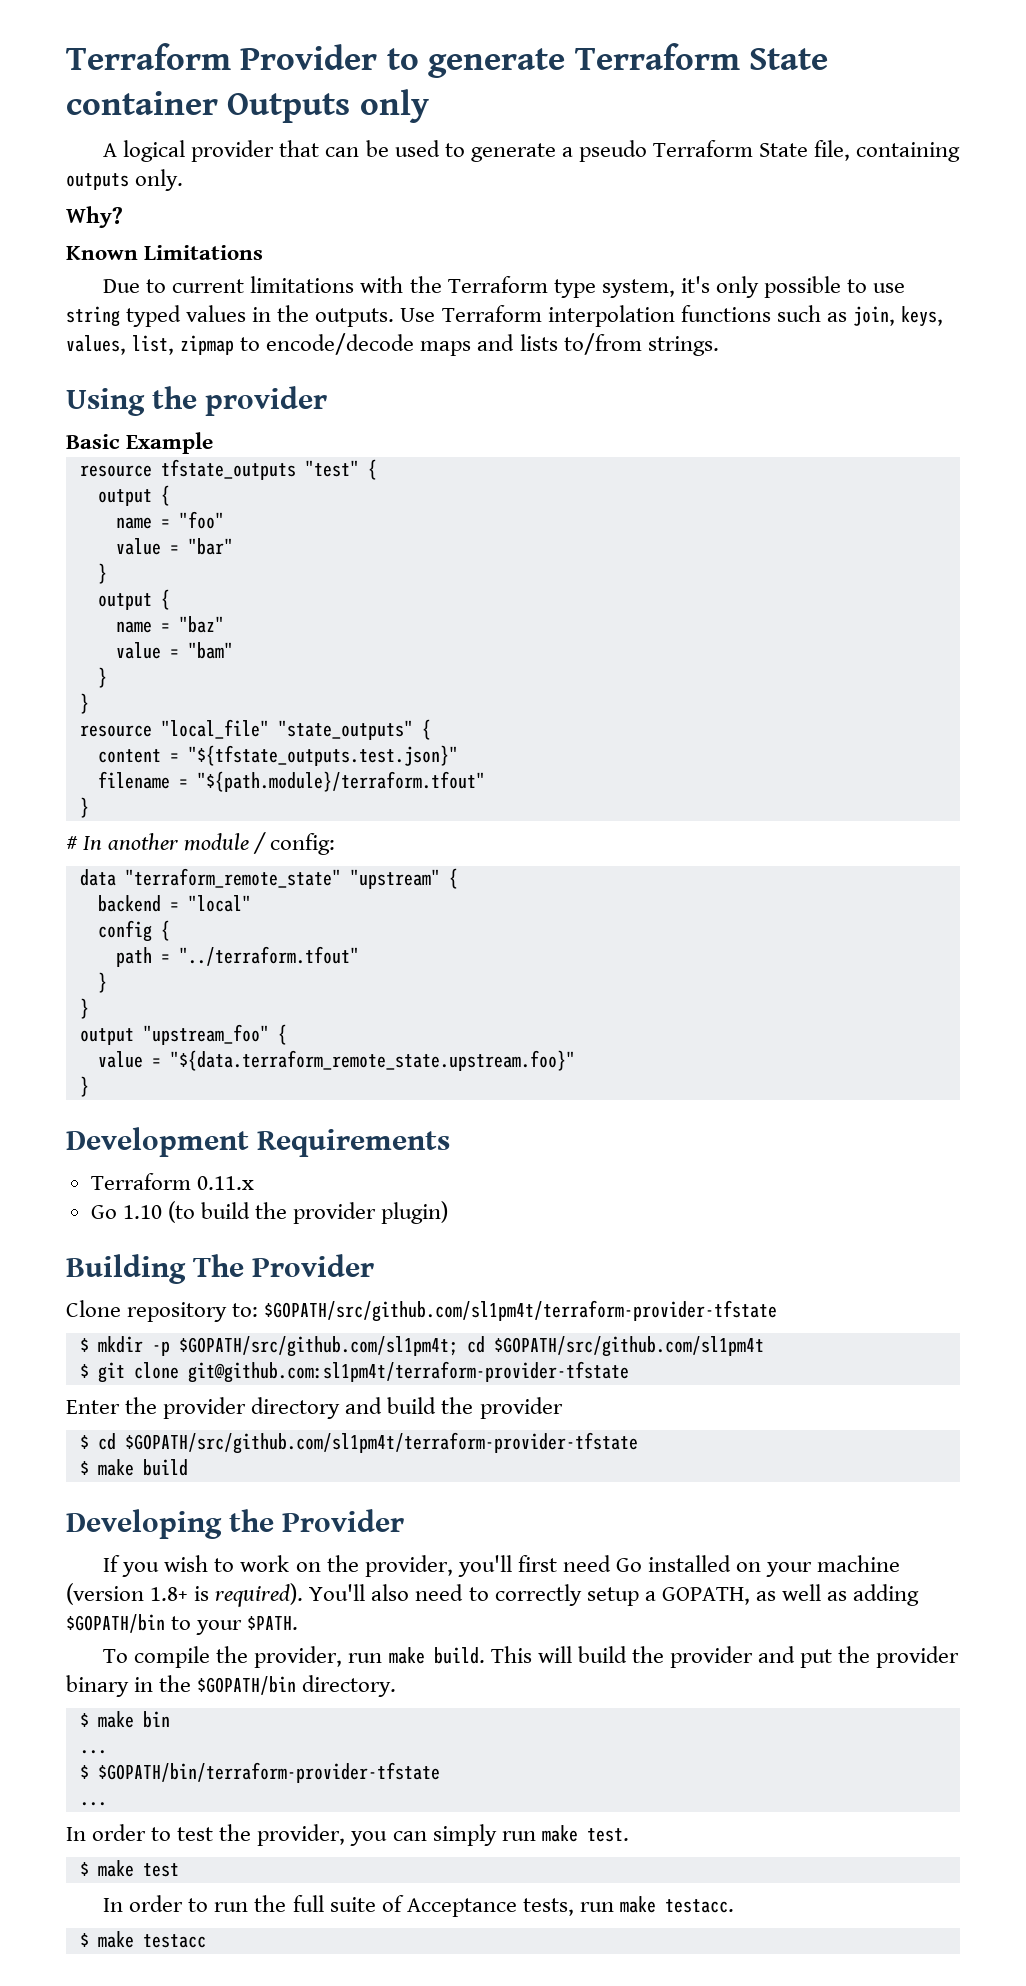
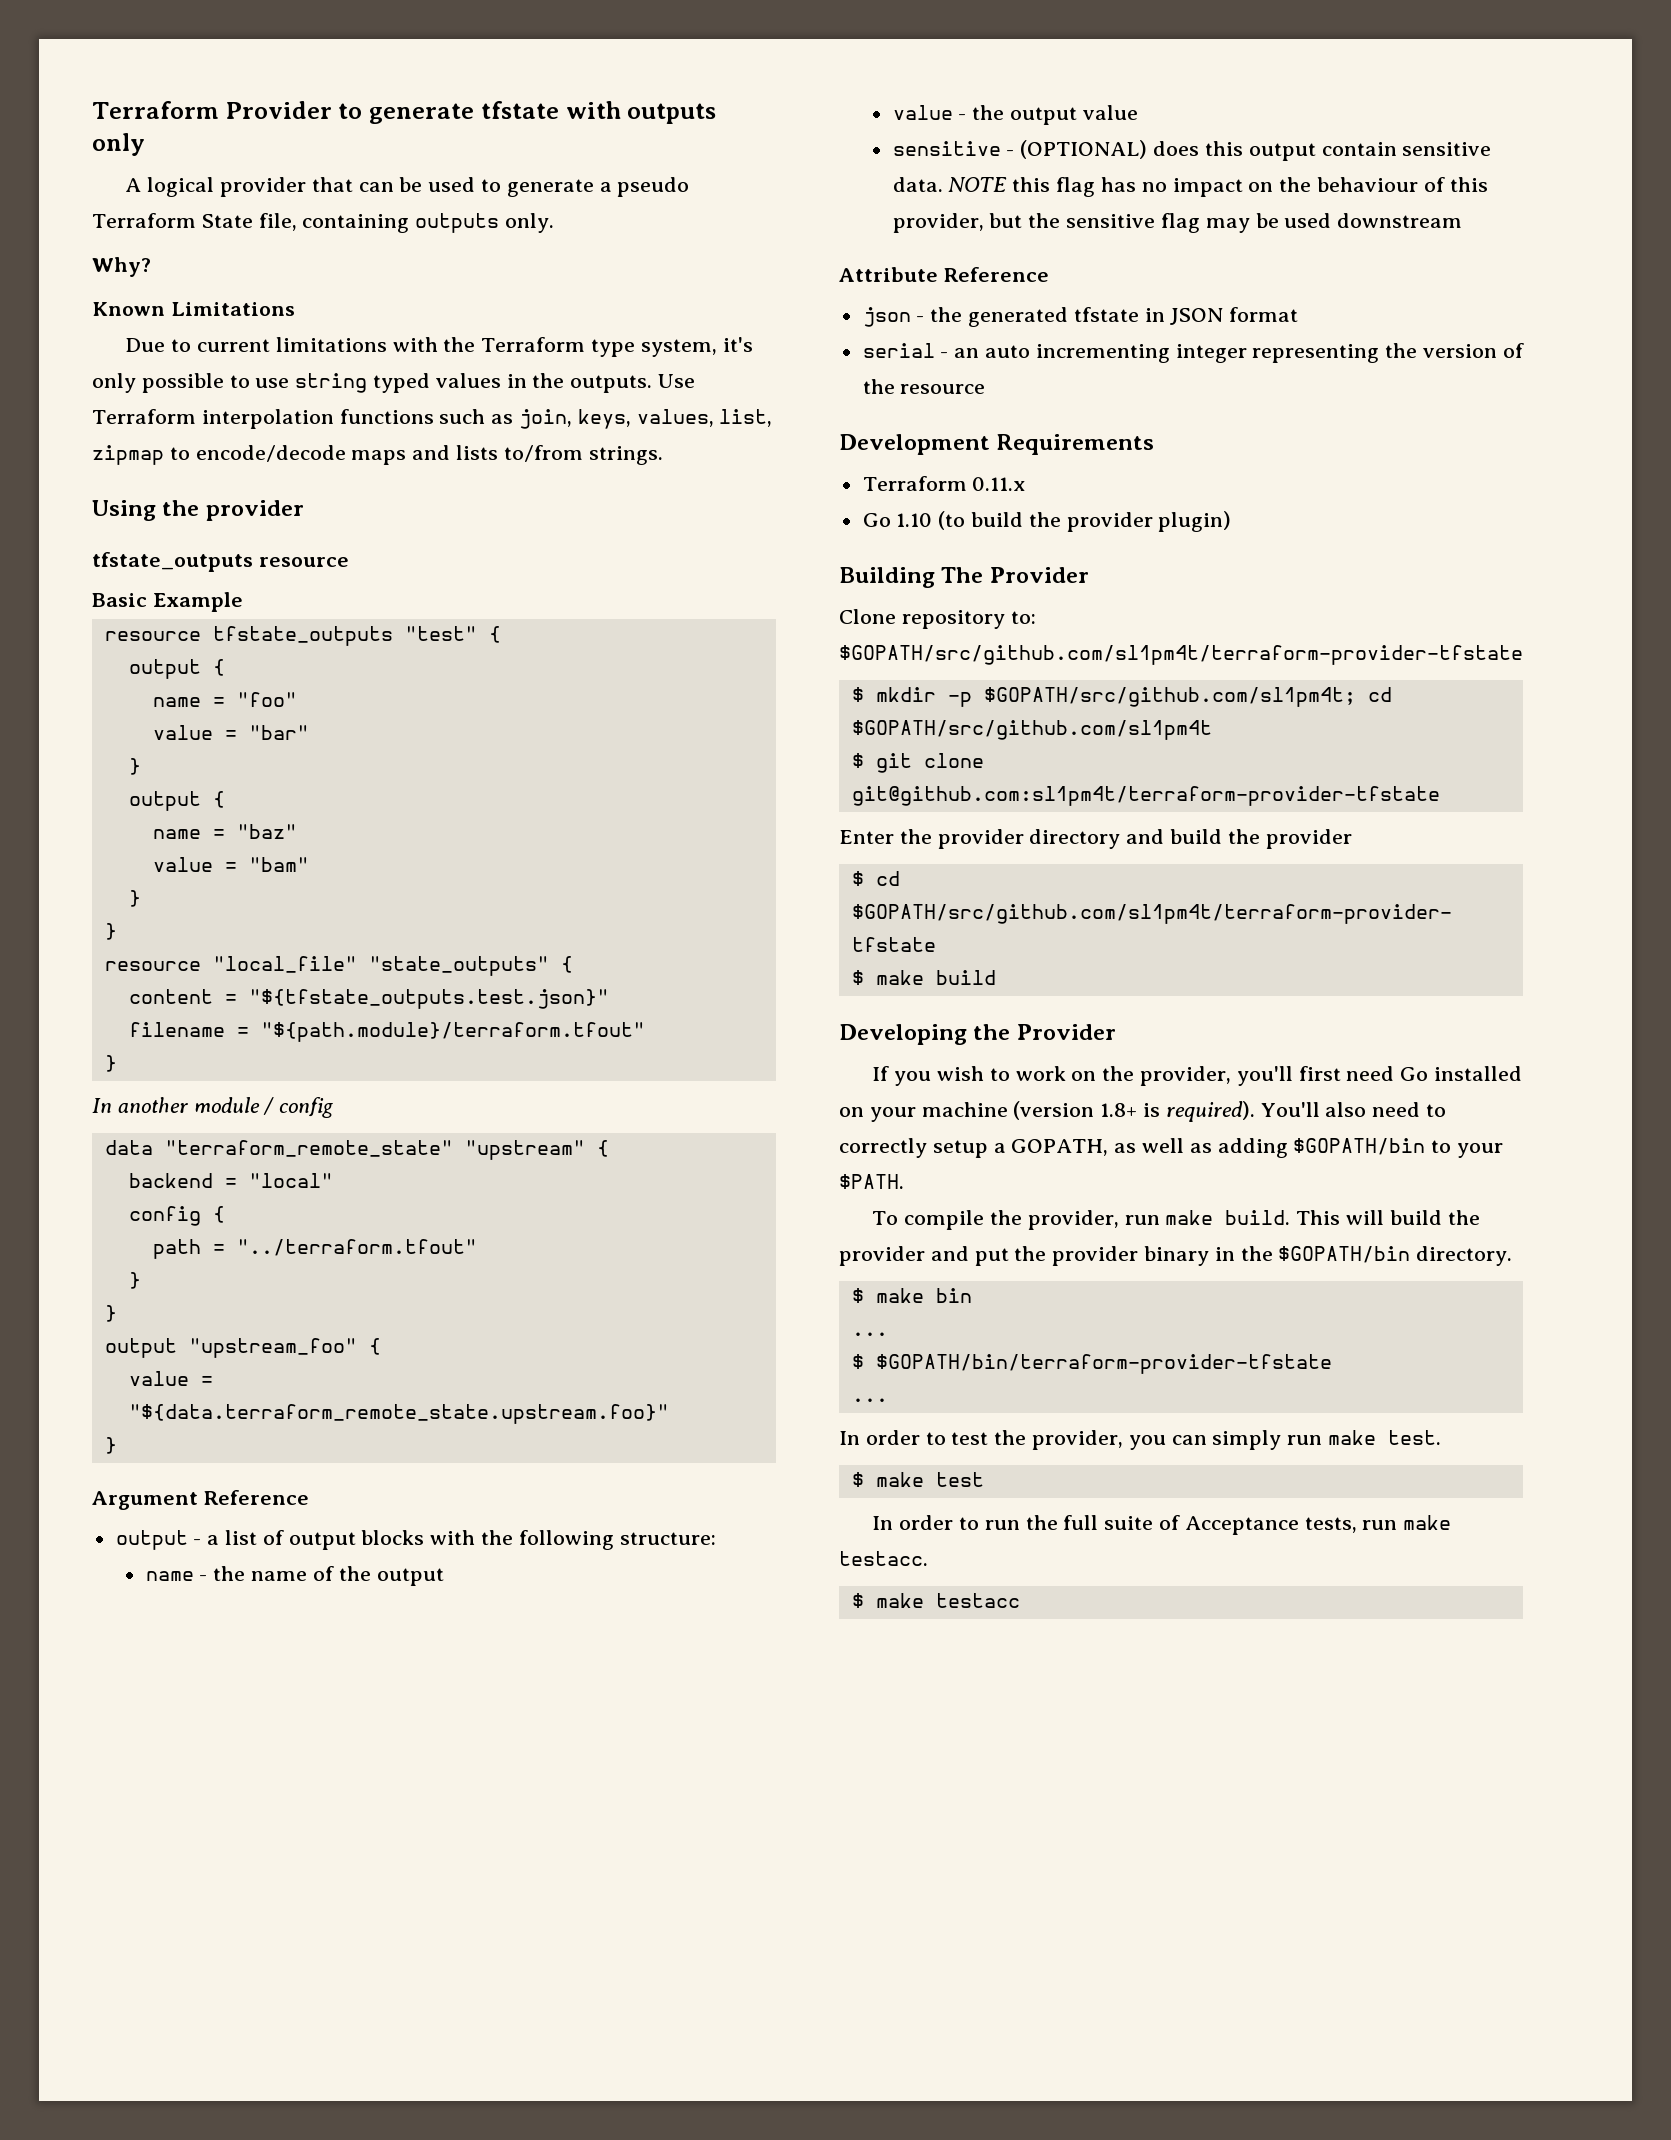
- Terraform Provider to generate Terraform State container Outputs only
+ Terraform Provider to generate tfstate with outputs only
+ tfstate_outputs resource
- # In another module / config:
+ In another module / config
+ Argument Reference
+ output - a list of output blocks with the following structure:
+ name - the name of the output
+ value - the output value
+ sensitive - (OPTIONAL) does this output contain sensitive data. NOTE this flag has no impact on the behaviour of this provider, but the sensitive flag may be used downstream
+ Attribute Reference
+ json - the generated tfstate in JSON format
+ serial - an auto incrementing integer representing the version of the resource

